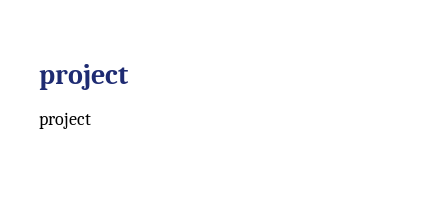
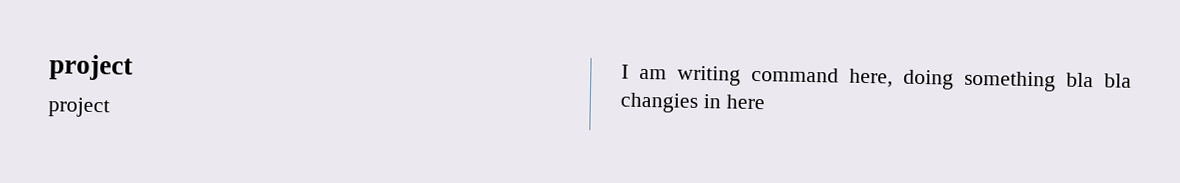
+ I am writing command here, doing something bla bla changies in here

